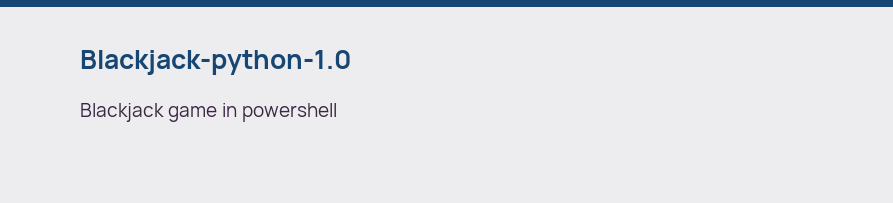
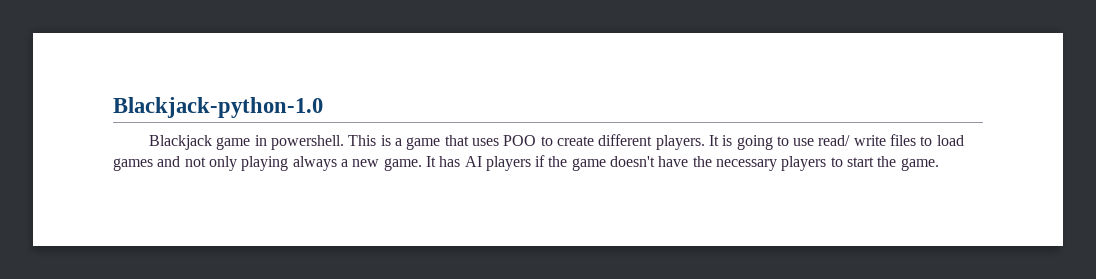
- Blackjack game in powershell
+ Blackjack game in powershell. This is a game that uses POO to create different players. It is going to use read/ write files to load games and not only playing always a new game. It has AI players if the game doesn't have the necessary players to start the game.

